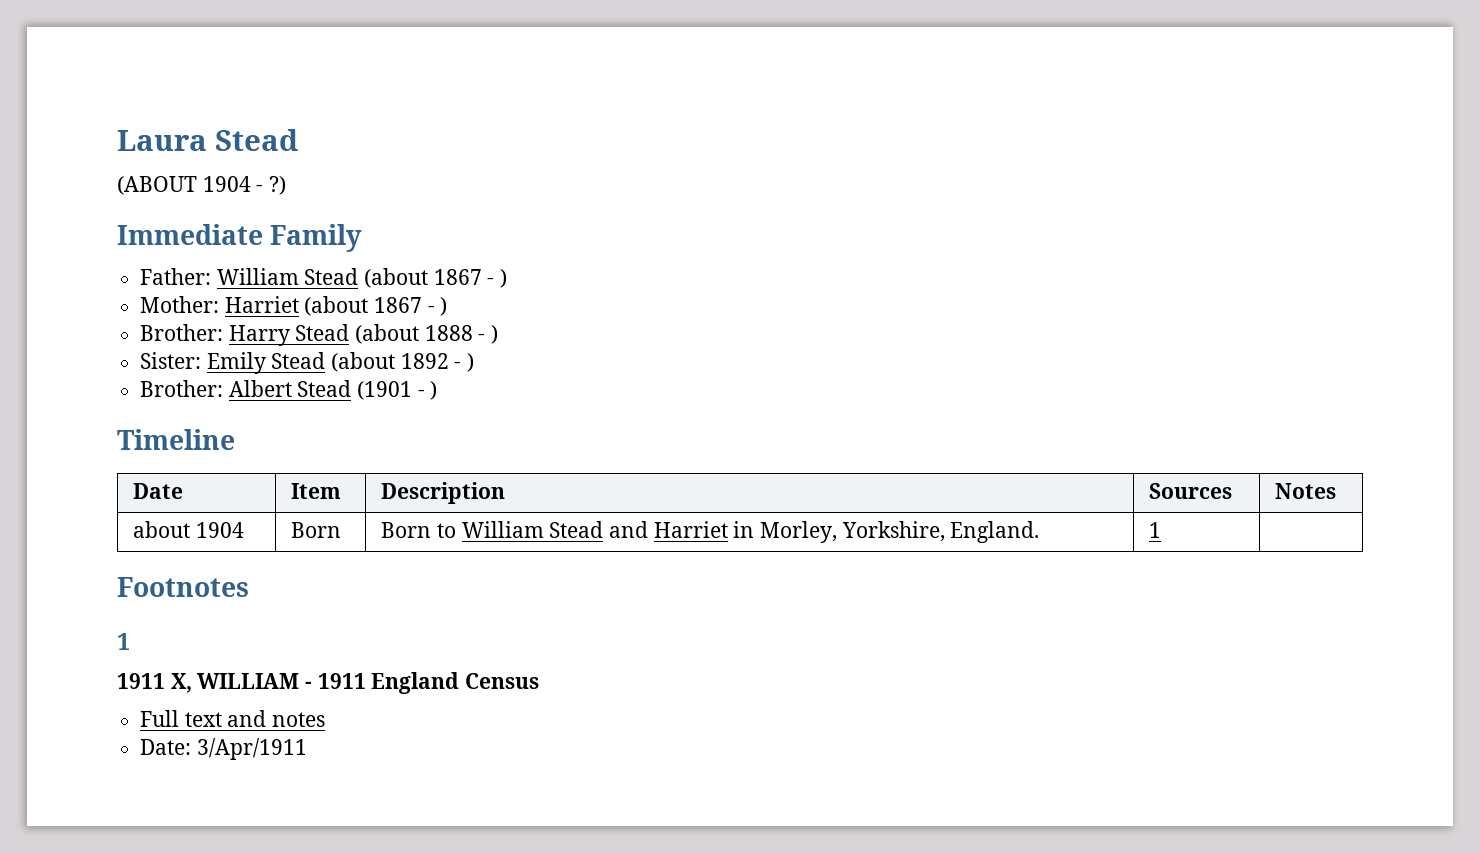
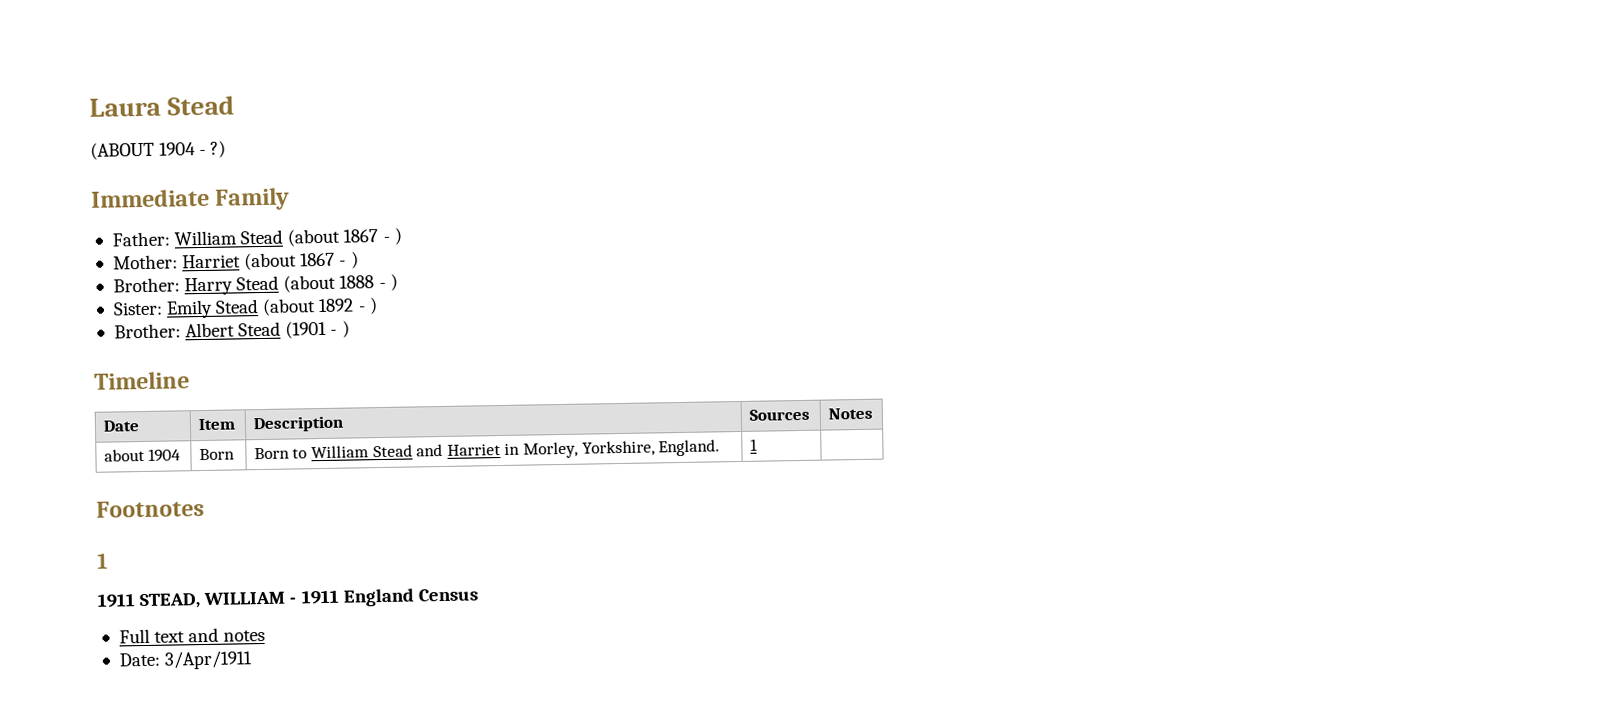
- 1911 X, WILLIAM - 1911 England Census
+ 1911 STEAD, WILLIAM - 1911 England Census

